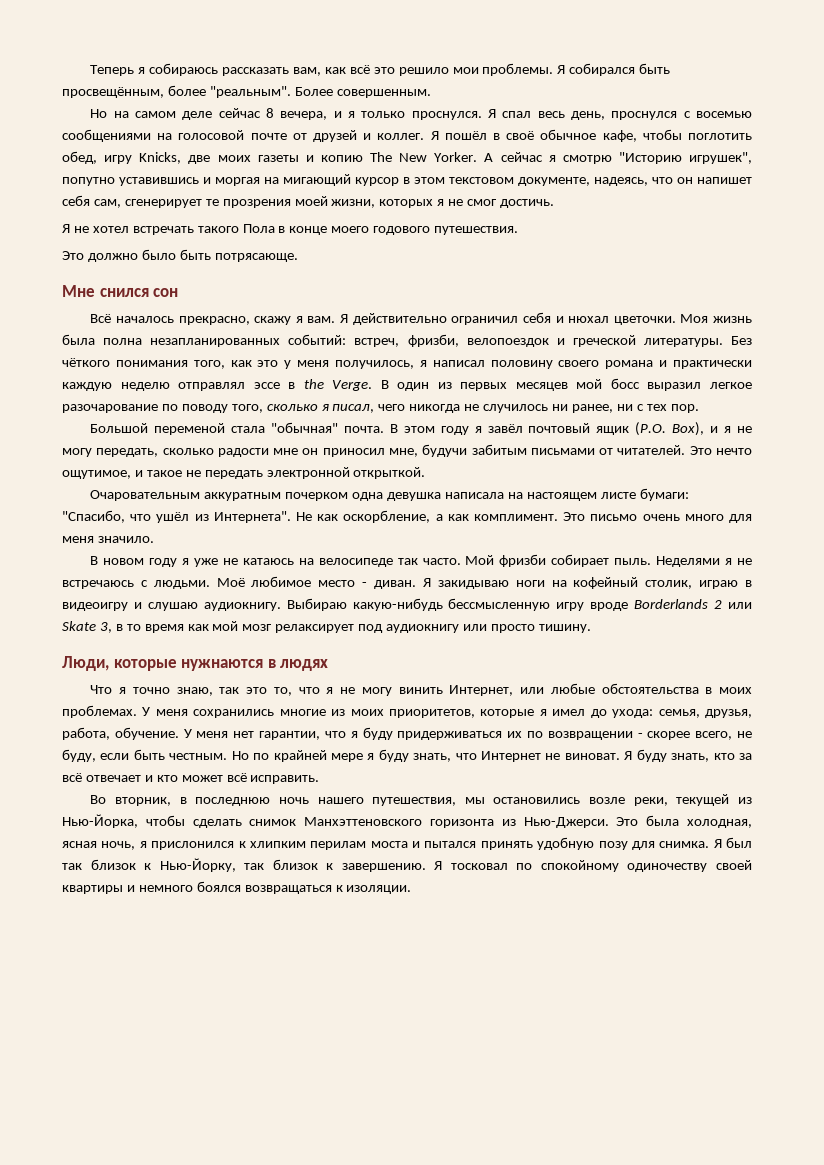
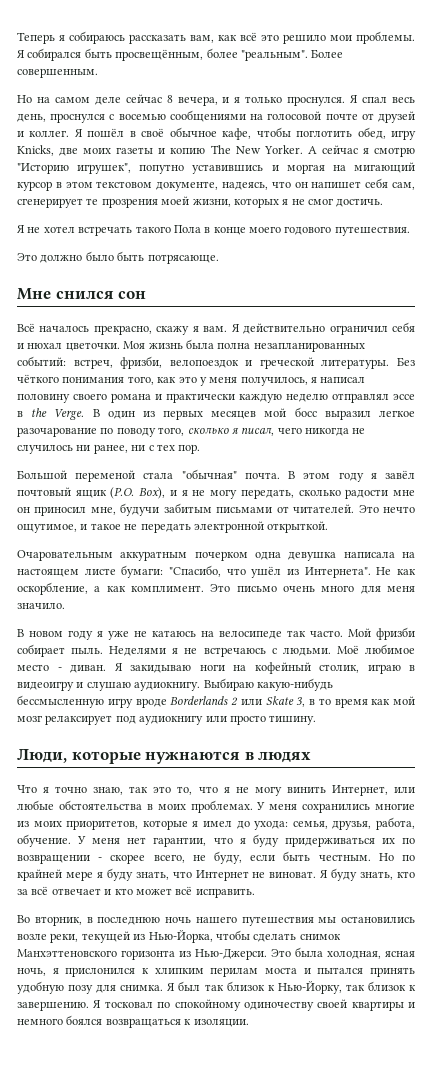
- Во вторник, в последнюю ночь нашего путешествия, мы остановились возле реки, текущей из Нью-Йорка, чтобы сделать снимок Манхэттеновского горизонта из Нью-Джерси.
+ Во вторник, в последнюю ночь нашего путешествия мы остановились возле реки, текущей из Нью-Йорка, чтобы сделать снимок Манхэттеновского горизонта из Нью-Джерси.

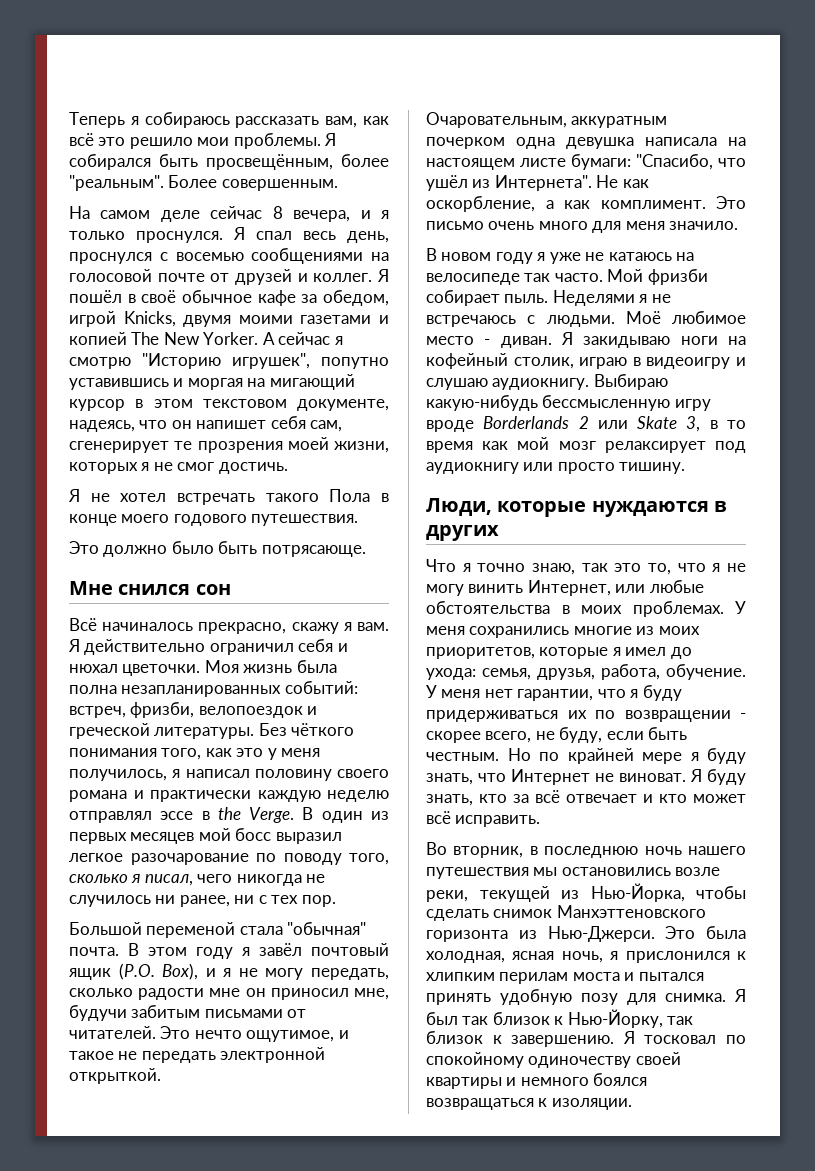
- Но на самом деле сейчас 8 вечера, и я только проснулся.
+ На самом деле сейчас 8 вечера, и я только проснулся.
- Я пошёл в своё обычное кафе, чтобы поглотить обед, игру Knicks, две моих газеты и копию The New Yorker.
+ Я пошёл в своё обычное кафе за обедом, игрой Knicks, двумя моими газетами и копией The New Yorker.
- Всё началось прекрасно, скажу я вам.
+ Всё начиналось прекрасно, скажу я вам.
- Очаровательным аккуратным почерком одна девушка написала на настоящем листе бумаги: "Спасибо, что ушёл из Интернета".
+ Очаровательным, аккуратным почерком одна девушка написала на настоящем листе бумаги: "Спасибо, что ушёл из Интернета".
- Люди, которые нужнаются в людях
+ Люди, которые нуждаются в других

